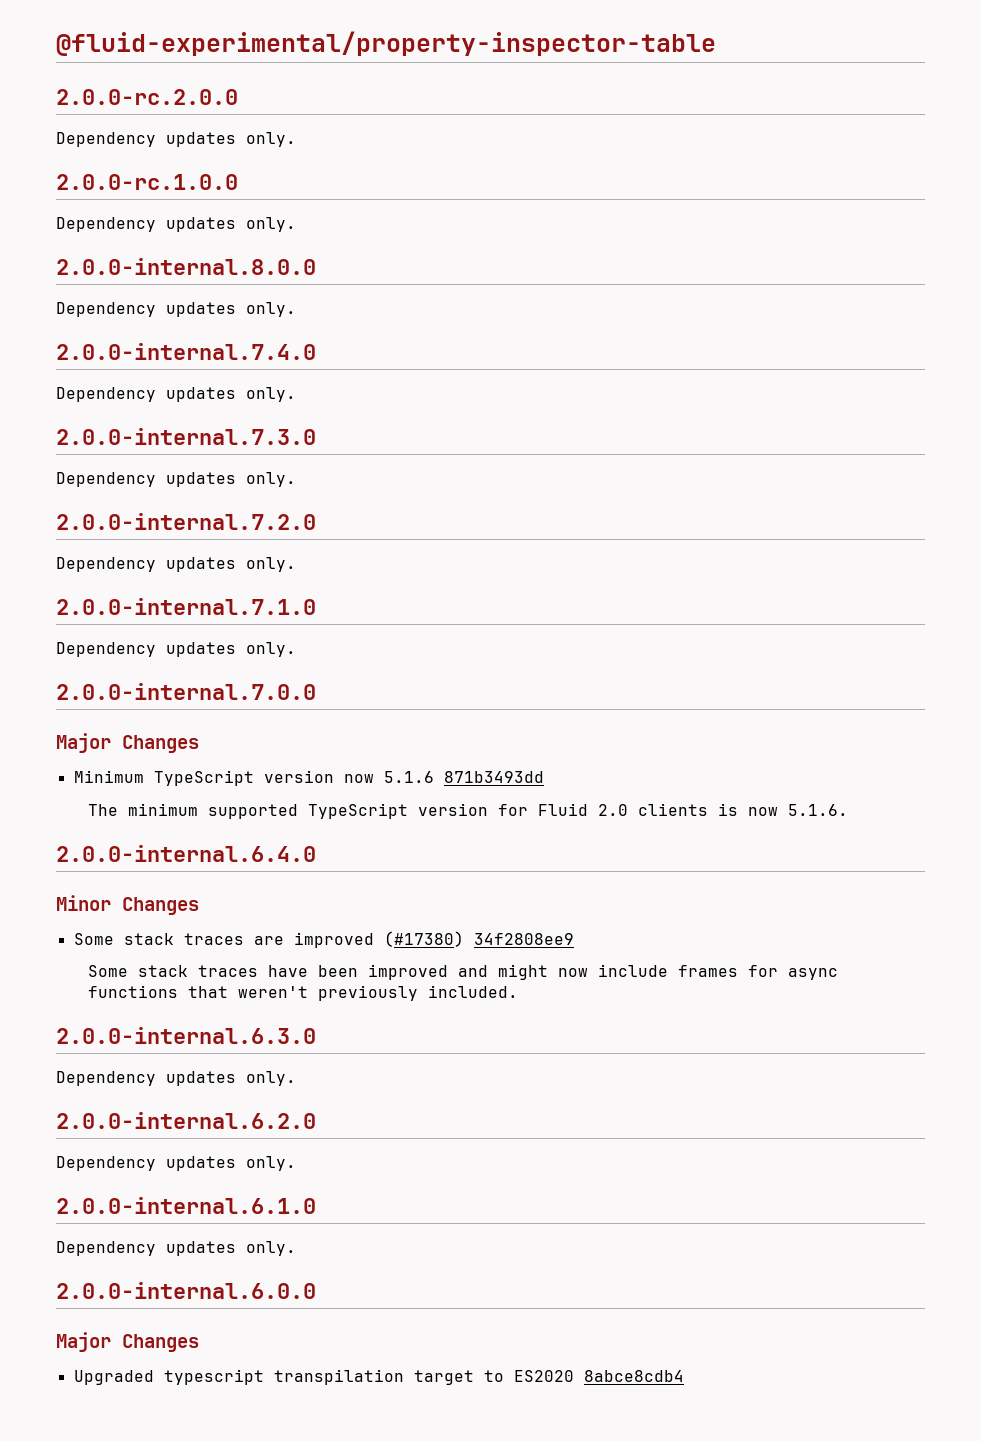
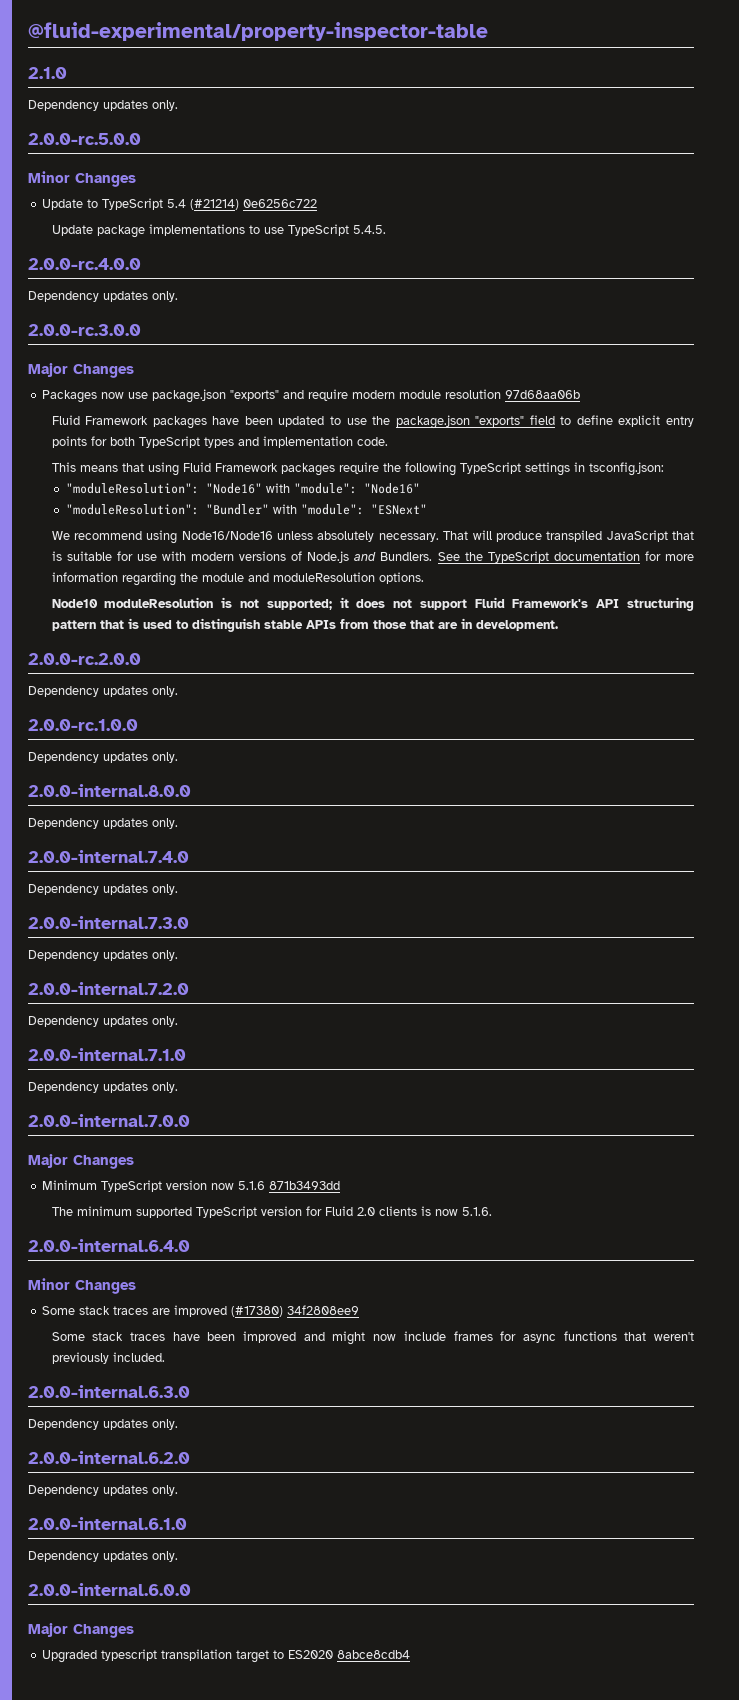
+ 2.1.0
+ Dependency updates only.
+ 2.0.0-rc.5.0.0
+ Minor Changes
+ Update to TypeScript 5.4 (#21214) 0e6256c722
+ Update package implementations to use TypeScript 5.4.5.
+ 2.0.0-rc.4.0.0
+ Dependency updates only.
+ 2.0.0-rc.3.0.0
+ Major Changes
+ Packages now use package.json "exports" and require modern module resolution 97d68aa06b
+ Fluid Framework packages have been updated to use the package.json "exports" field to define explicit entry points for both TypeScript types and implementation code.
+ This means that using Fluid Framework packages require the following TypeScript settings in tsconfig.json:
+ "moduleResolution": "Node16" with "module": "Node16"
+ "moduleResolution": "Bundler" with "module": "ESNext"
+ We recommend using Node16/Node16 unless absolutely necessary. That will produce transpiled JavaScript that is suitable for use with modern versions of Node.js and Bundlers. See the TypeScript documentation for more information regarding the module and moduleResolution options.
+ Node10 moduleResolution is not supported; it does not support Fluid Framework's API structuring pattern that is used to distinguish stable APIs from those that are in development.

